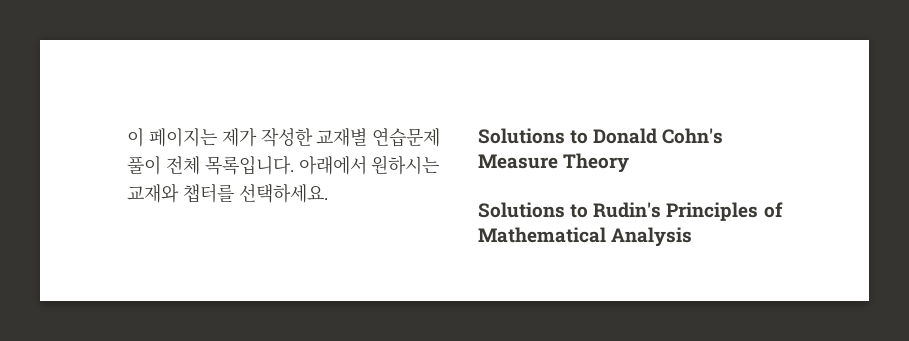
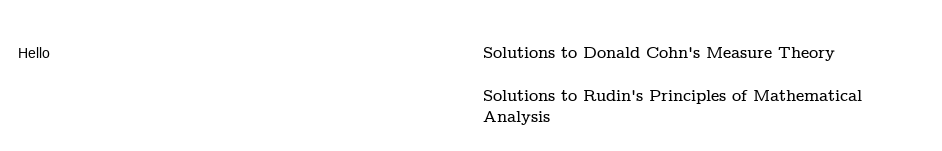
- 이 페이지는 제가 작성한 교재별 연습문제 풀이 전체 목록입니다. 아래에서 원하시는 교재와 챕터를 선택하세요.
+ Hello

